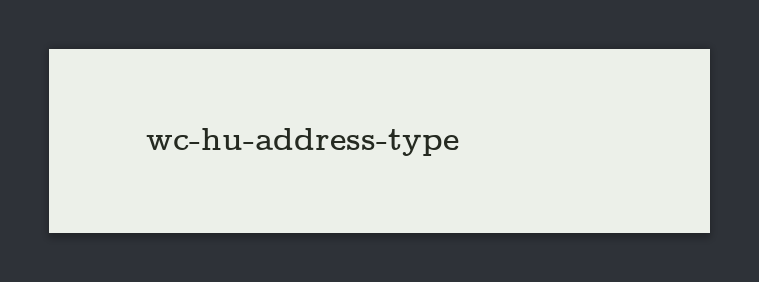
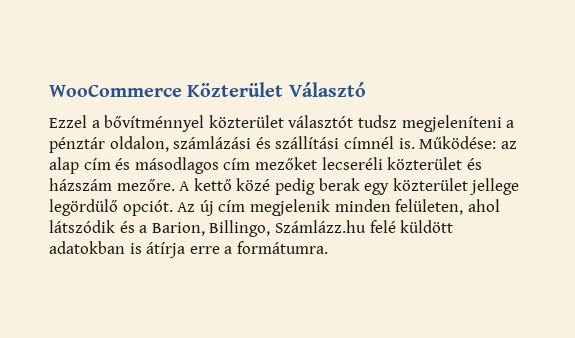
- wc-hu-address-type
+ WooCommerce Közterület Választó
+ Ezzel a bővítménnyel közterület választót tudsz megjeleníteni a pénztár oldalon, számlázási és szállítási címnél is. Működése: az alap cím és másodlagos cím mezőket lecseréli közterület és házszám mezőre. A kettő közé pedig berak egy közterület jellege legördülő opciót. Az új cím megjelenik minden felületen, ahol látszódik és a Barion, Billingo, Számlázz.hu felé küldött adatokban is átírja erre a formátumra.

